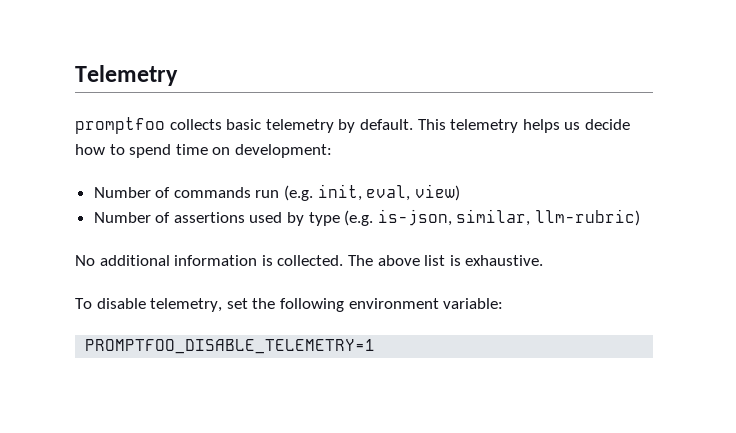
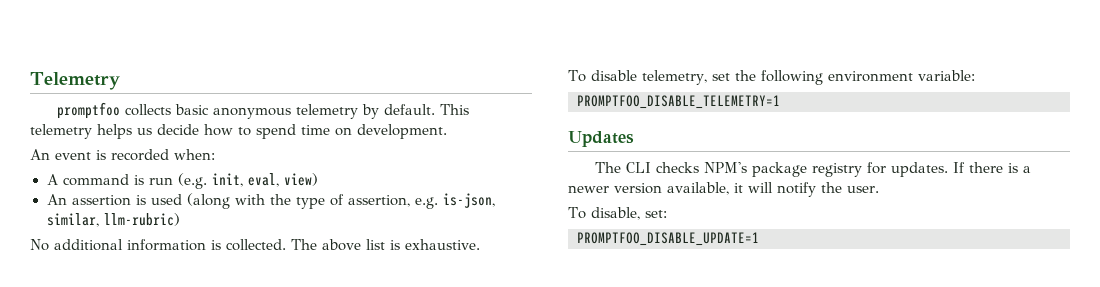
- promptfoo collects basic telemetry by default.
+ promptfoo collects basic anonymous telemetry by default.
- This telemetry helps us decide how to spend time on development:
- Number of commands run (e.g. init, eval, view)
+ This telemetry helps us decide how to spend time on development.
+ An event is recorded when:
+ A command is run (e.g. init, eval, view)
- Number of assertions used by type (e.g. is-json, similar, llm-rubric)
+ An assertion is used (along with the type of assertion, e.g. is-json, similar, llm-rubric)
+ Updates
+ The CLI checks NPM's package registry for updates. If there is a newer version available, it will notify the user.
+ To disable, set:
+ PROMPTFOO_DISABLE_UPDATE=1

